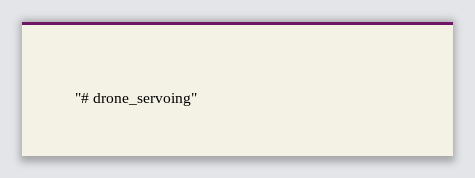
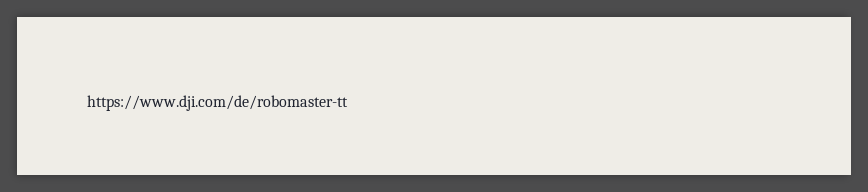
- "# drone_servoing"
+ https://www.dji.com/de/robomaster-tt

